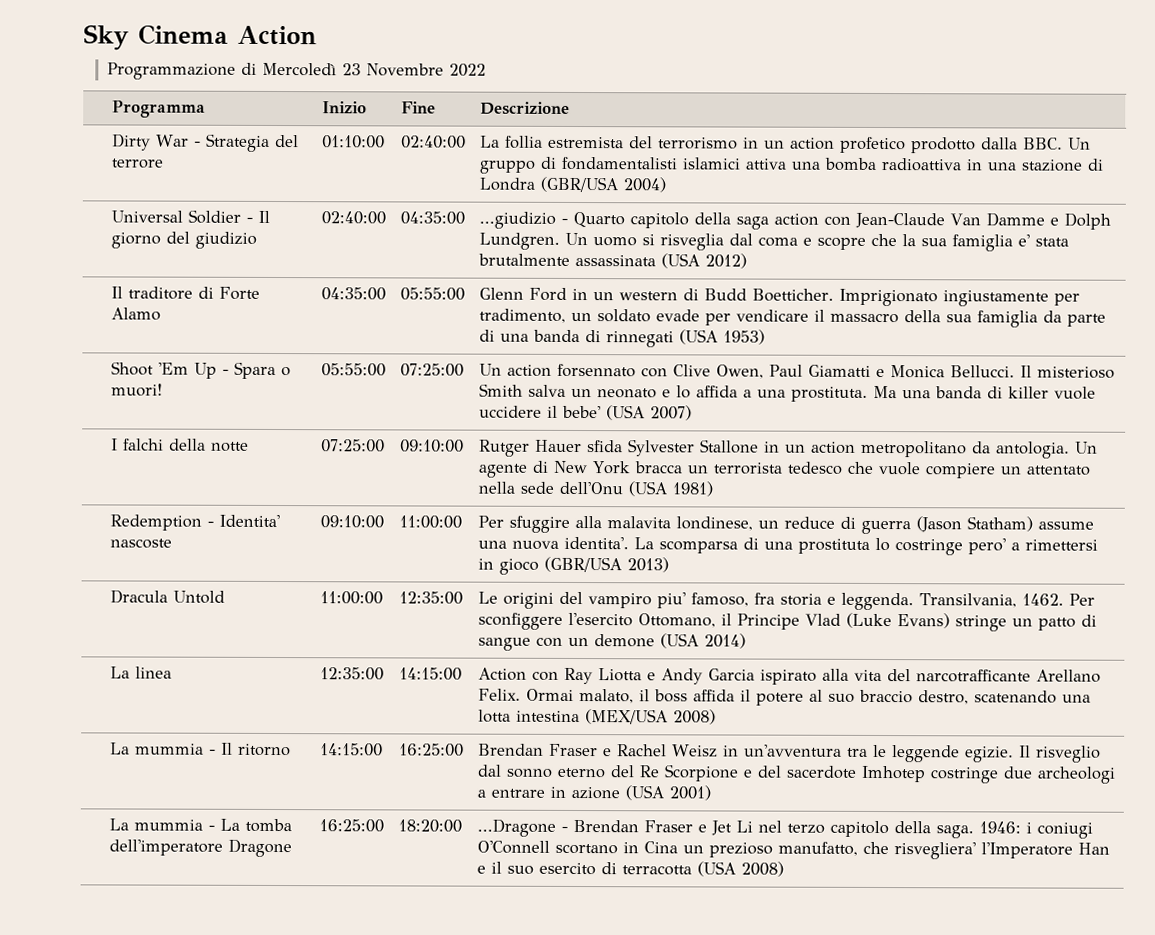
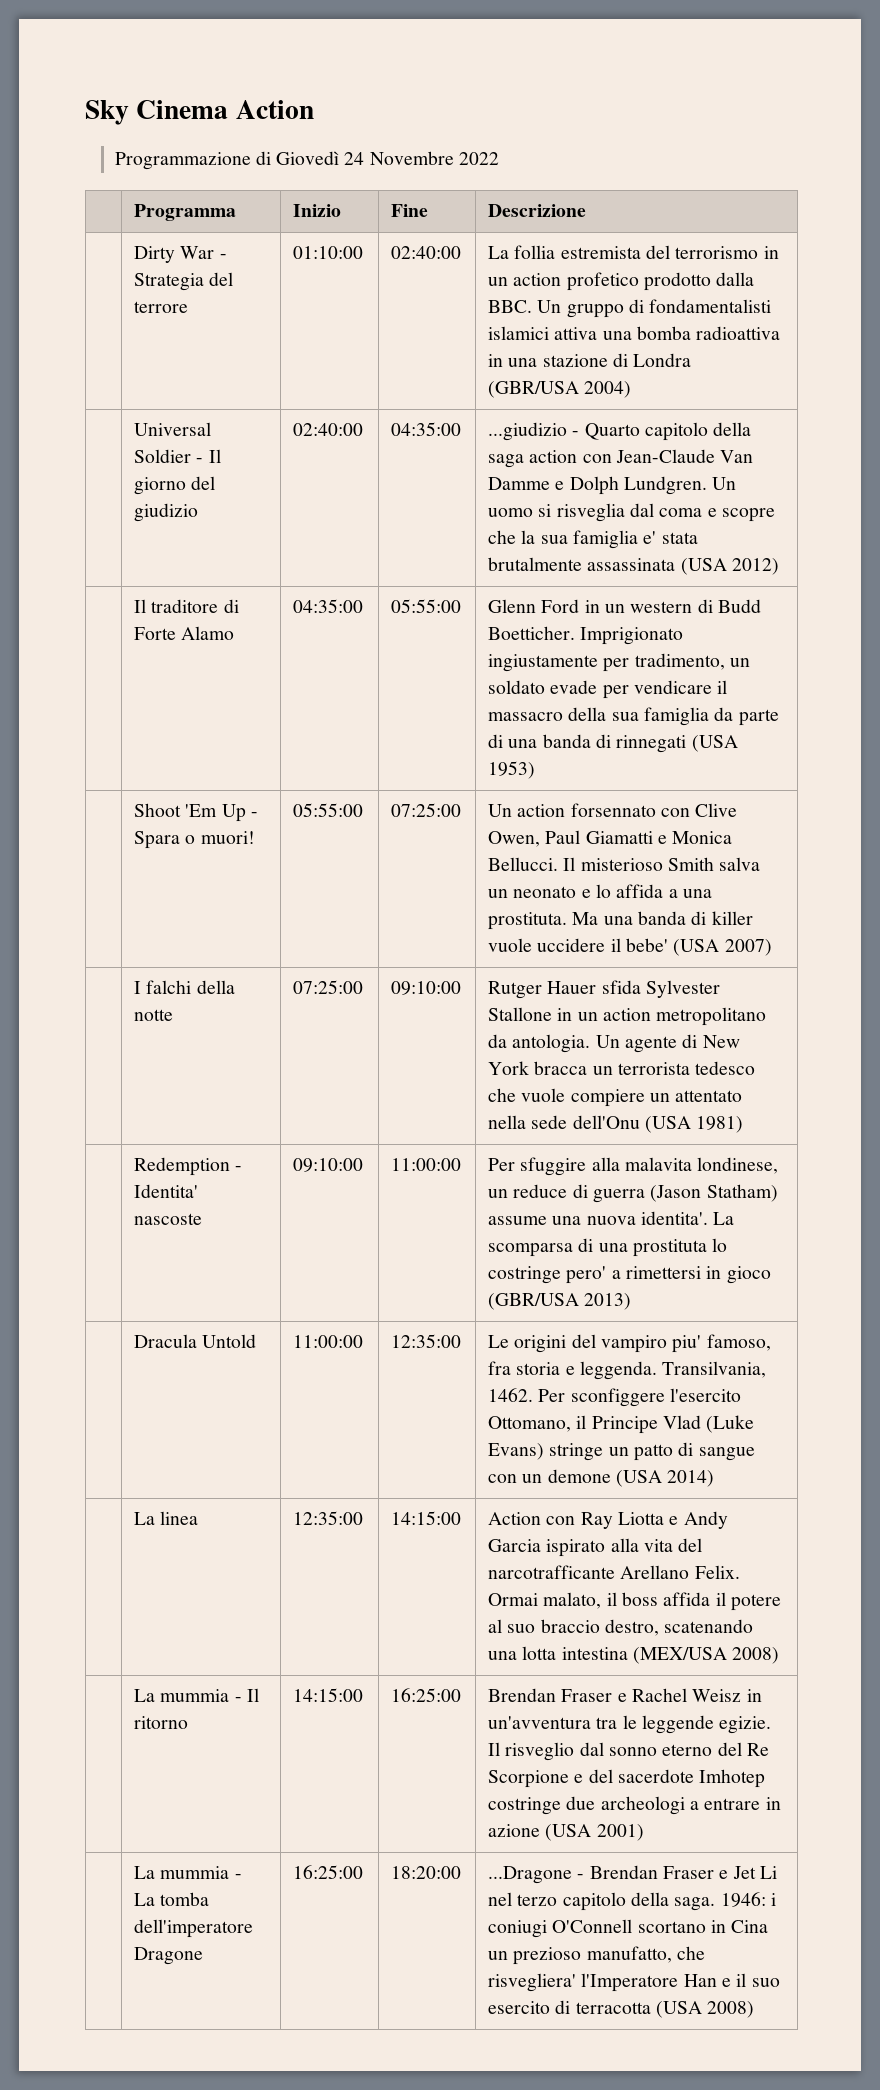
- Programmazione di Mercoledì 23 Novembre 2022
+ Programmazione di Giovedì 24 Novembre 2022

